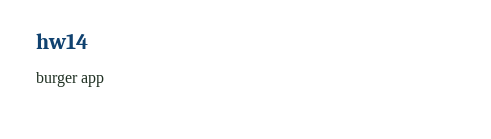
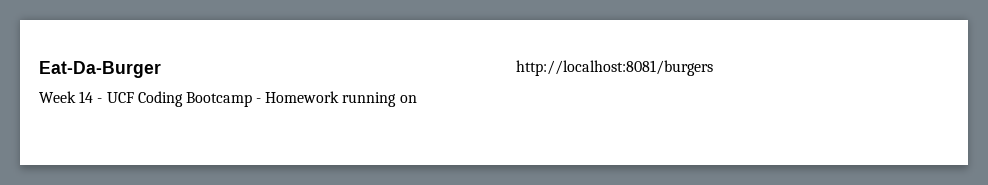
- hw14
- burger app
+ Eat-Da-Burger
+ Week 14 - UCF Coding Bootcamp - Homework running on http://localhost:8081/burgers

